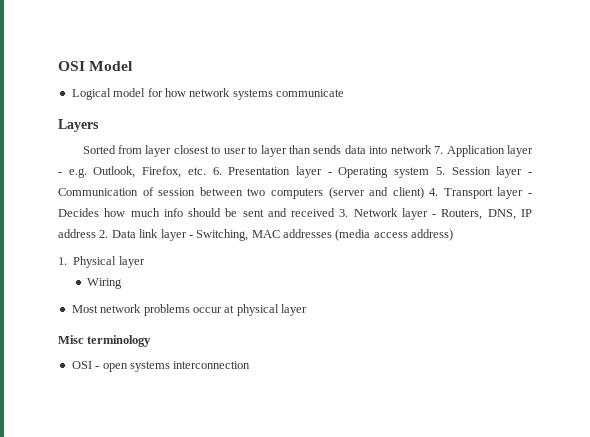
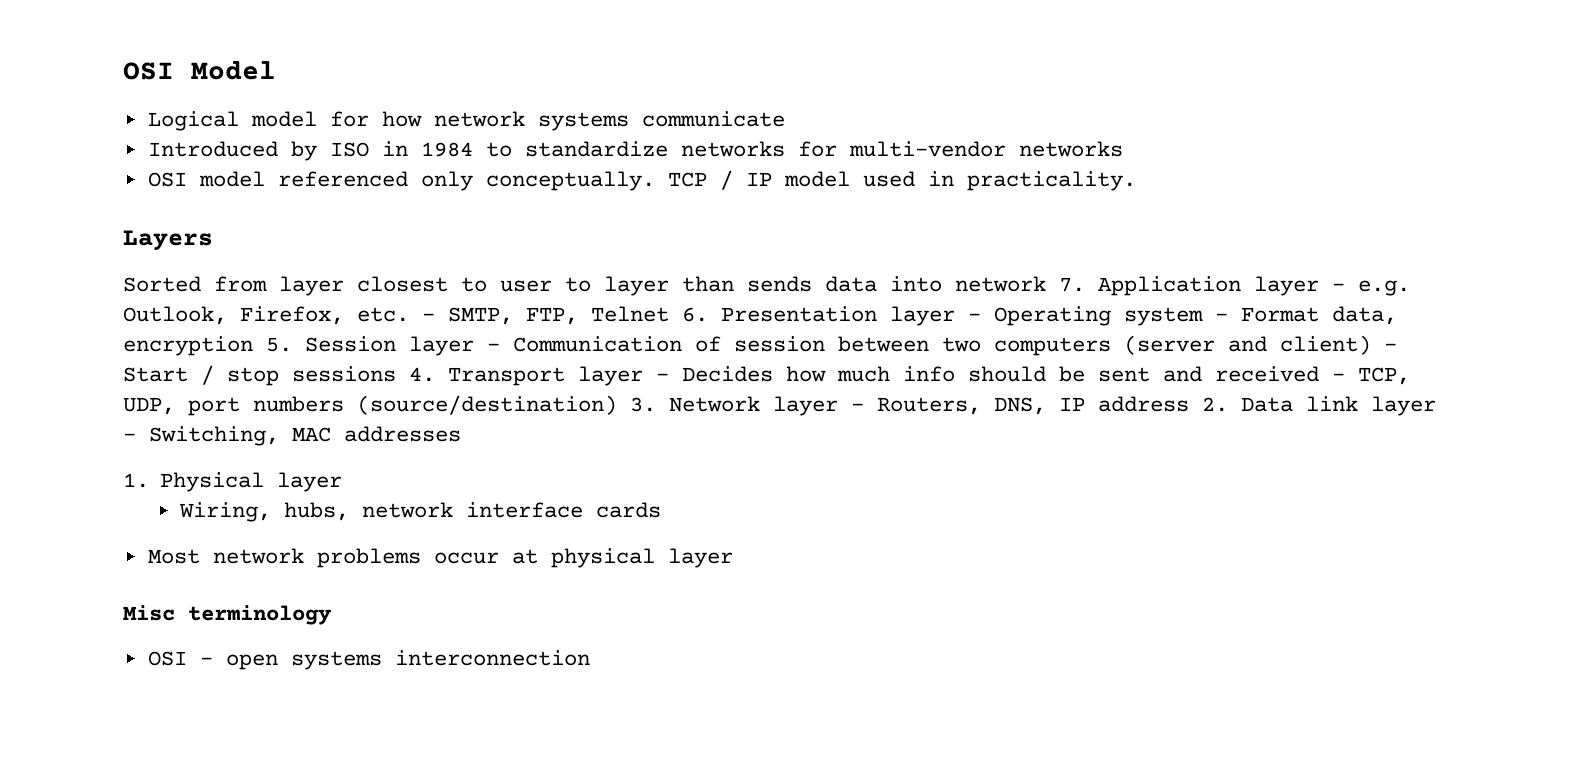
+ Introduced by ISO in 1984 to standardize networks for multi-vendor networks
+ OSI model referenced only conceptually. TCP / IP model used in practicality.
- Sorted from layer closest to user to layer than sends data into network 7. Application layer - e.g. Outlook, Firefox, etc. 6. Presentation layer - Operating system 5. Session layer - Communication of session between two computers (server and client) 4. Transport layer - Decides how much info should be sent and received 3. Network layer - Routers, DNS, IP address 2. Data link layer - Switching, MAC addresses (media access address)
+ Sorted from layer closest to user to layer than sends data into network 7. Application layer - e.g. Outlook, Firefox, etc. - SMTP, FTP, Telnet 6. Presentation layer - Operating system - Format data, encryption 5. Session layer - Communication of session between two computers (server and client) - Start / stop sessions 4. Transport layer - Decides how much info should be sent and received - TCP, UDP, port numbers (source/destination) 3. Network layer - Routers, DNS, IP address 2. Data link layer - Switching, MAC addresses
- Wiring
+ Wiring, hubs, network interface cards

